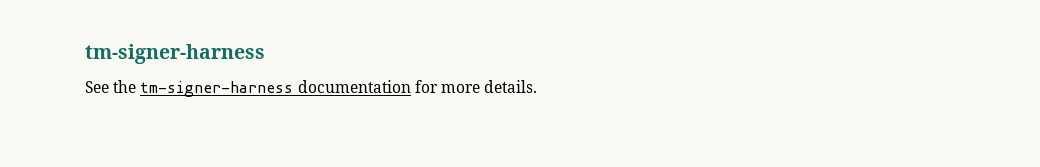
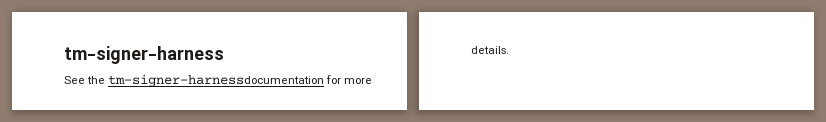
- See the tm-signer-harness documentation for more details.
+ See the tm-signer-harnessdocumentation for more details.

